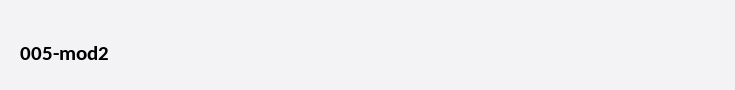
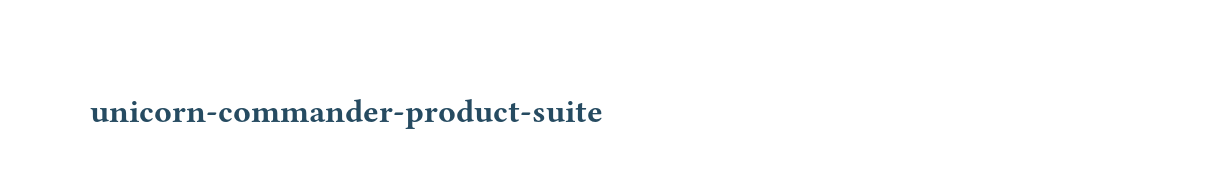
- 005-mod2
+ unicorn-commander-product-suite

